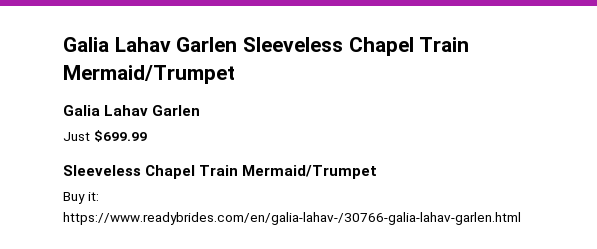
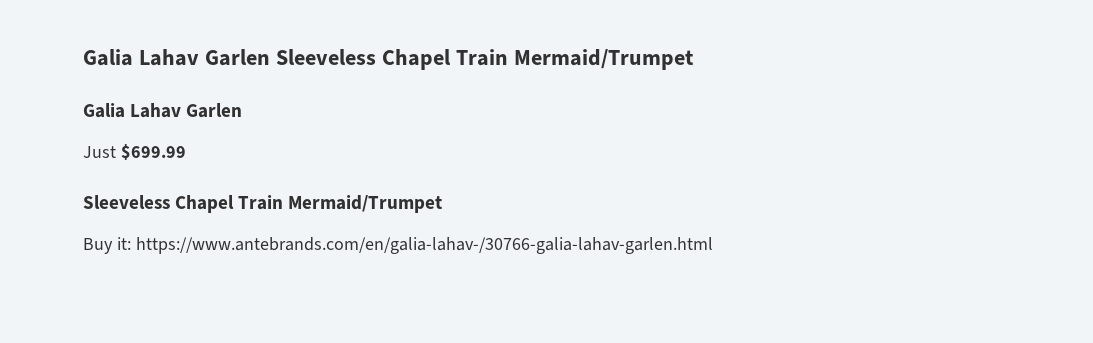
- Buy it: https://www.readybrides.com/en/galia-lahav-/30766-galia-lahav-garlen.html
+ Buy it: https://www.antebrands.com/en/galia-lahav-/30766-galia-lahav-garlen.html

